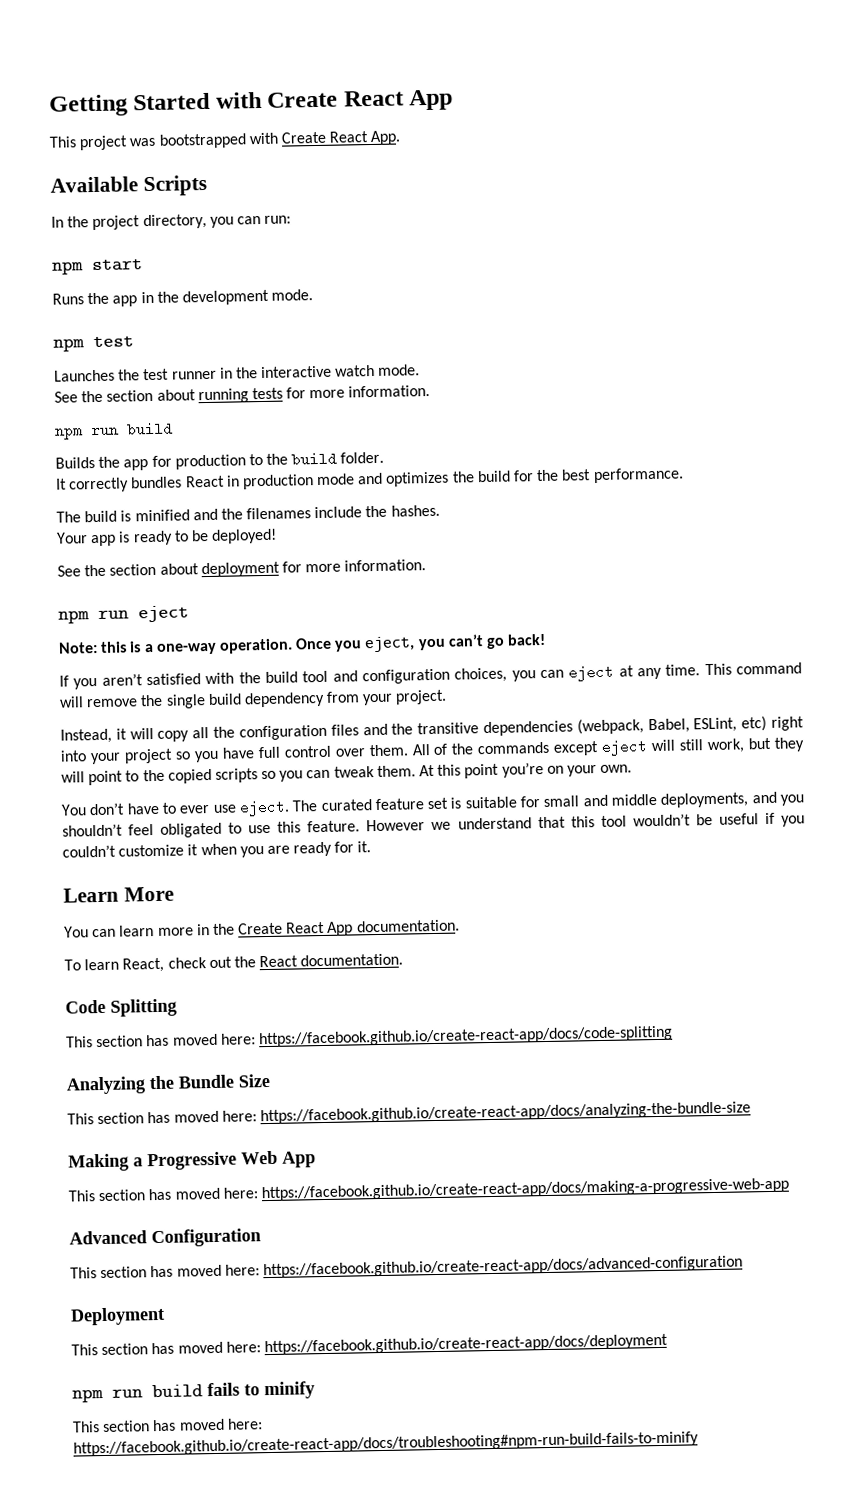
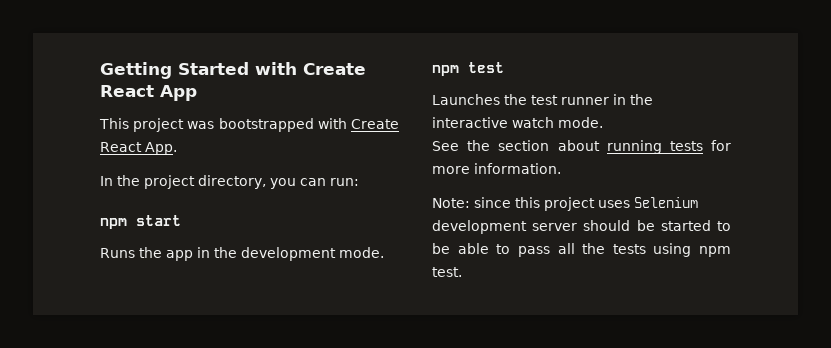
- Available Scripts
  See the section about running tests for more information.
- npm run build
- Builds the app for production to the build folder.
- It correctly bundles React in production mode and optimizes the build for the best performance.
- The build is minified and the filenames include the hashes.
- Your app is ready to be deployed!
- See the section about deployment for more information.
- npm run eject
- Note: this is a one-way operation. Once you eject, you can’t go back!
- If you aren’t satisfied with the build tool and configuration choices, you can eject at any time. This command will remove the single build dependency from your project.
- Instead, it will copy all the configuration files and the transitive dependencies (webpack, Babel, ESLint, etc) right into your project so you have full control over them. All of the commands except eject will still work, but they will point to the copied scripts so you can tweak them. At this point you’re on your own.
- You don’t have to ever use eject. The curated feature set is suitable for small and middle deployments, and you shouldn’t feel obligated to use this feature. However we understand that this tool wouldn’t be useful if you couldn’t customize it when you are ready for it.
- Learn More
- You can learn more in the Create React App documentation.
- To learn React, check out the React documentation.
- Code Splitting
- This section has moved here: https://facebook.github.io/create-react-app/docs/code-splitting
- Analyzing the Bundle Size
- This section has moved here: https://facebook.github.io/create-react-app/docs/analyzing-the-bundle-size
- Making a Progressive Web App
- This section has moved here: https://facebook.github.io/create-react-app/docs/making-a-progressive-web-app
- Advanced Configuration
- This section has moved here: https://facebook.github.io/create-react-app/docs/advanced-configuration
- Deployment
- This section has moved here: https://facebook.github.io/create-react-app/docs/deployment
- npm run build fails to minify
- This section has moved here: https://facebook.github.io/create-react-app/docs/troubleshooting#npm-run-build-fails-to-minify
+ Note: since this project uses Selenium development server should be started to be able to pass all the tests using npm test.

